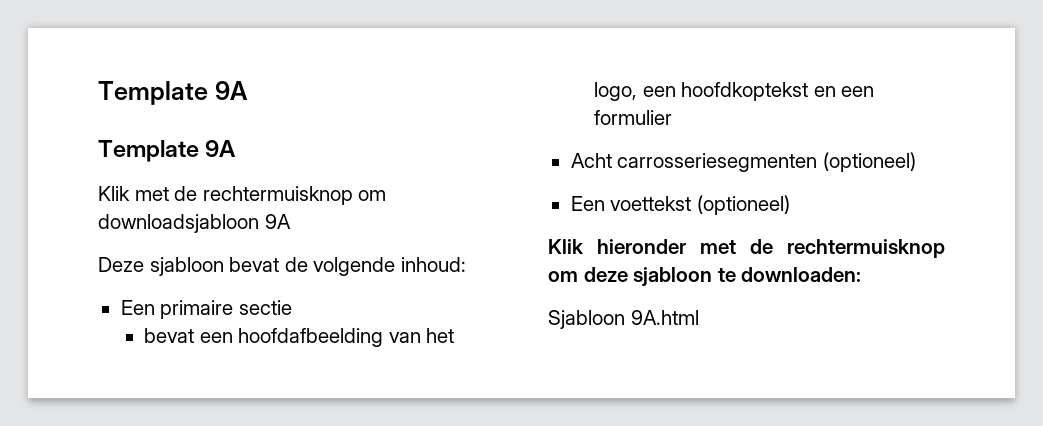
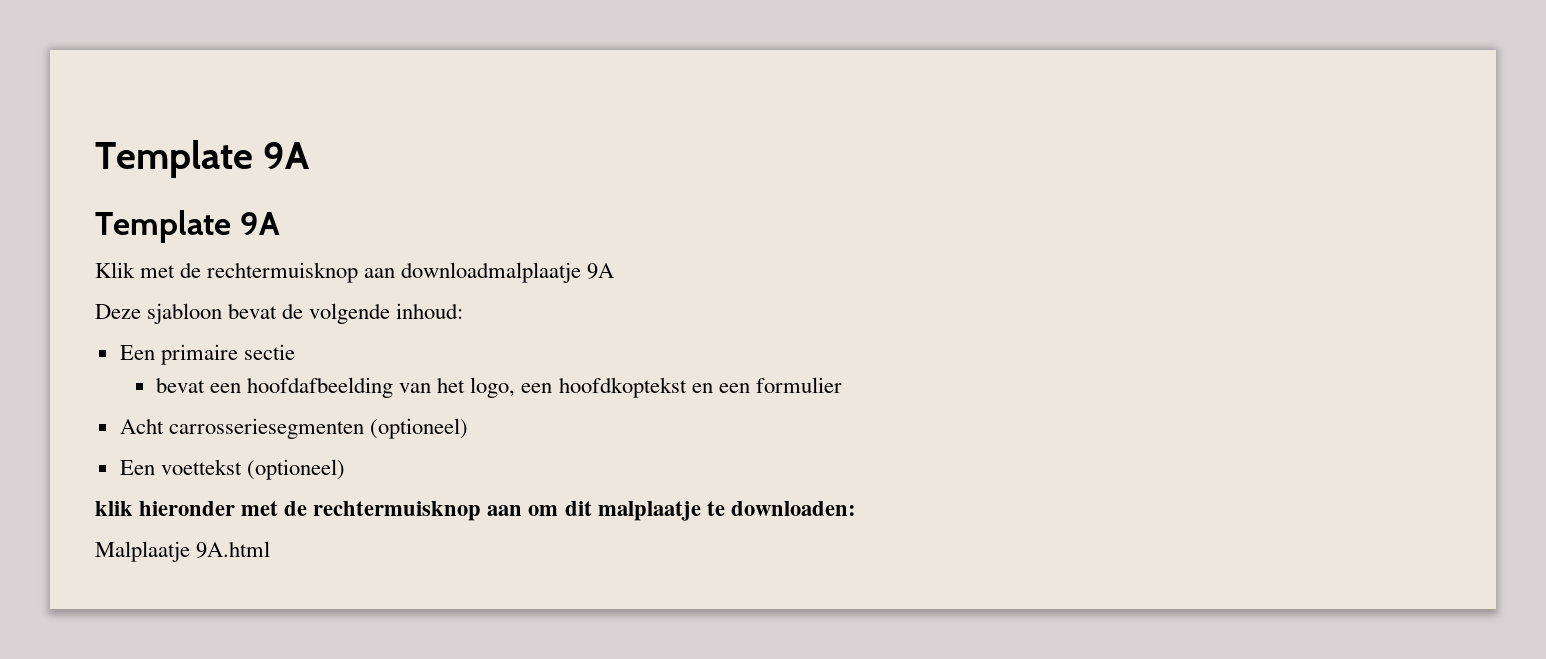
- Klik met de rechtermuisknop om downloadsjabloon 9A
+ Klik met de rechtermuisknop aan downloadmalplaatje 9A
- Klik hieronder met de rechtermuisknop om deze sjabloon te downloaden:
+ klik hieronder met de rechtermuisknop aan om dit malplaatje te downloaden:
- Sjabloon 9A.html
+ Malplaatje 9A.html

